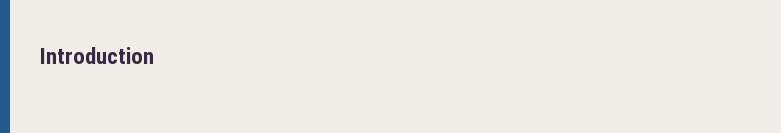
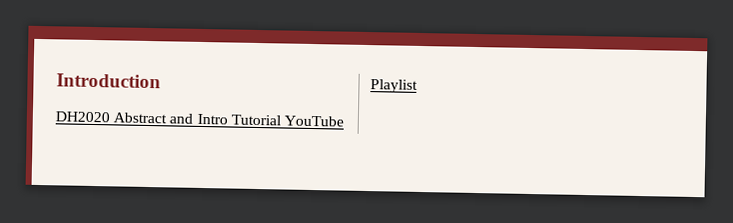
+ DH2020 Abstract and Intro Tutorial YouTube Playlist

